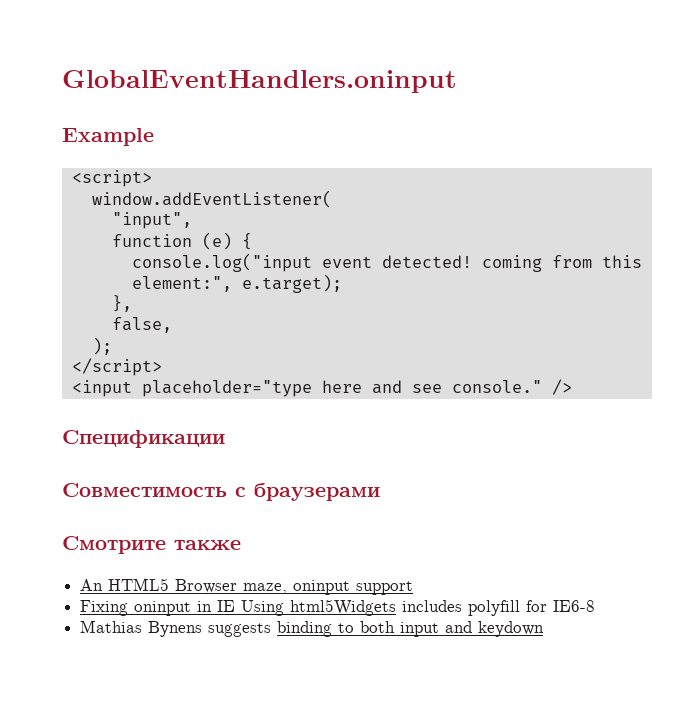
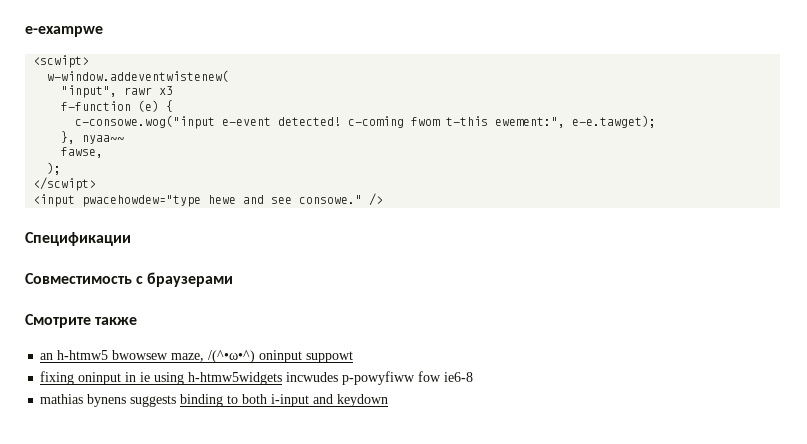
- GlobalEventHandlers.oninput
- Example
- <script>
- window.addEventListener(
- "input",
- function (e) {
- console.log("input event detected! coming from this element:", e.target);
+ e-exampwe
+ <scwipt>
+ w-window.addeventwistenew(
+ "input", rawr x3
+ f-function (e) {
+ c-consowe.wog("input e-event detected! c-coming fwom t-this ewement:", e-e.tawget);
- },
- false,
+ }, nyaa~~
+ fawse,
- </script>
+ </scwipt>
- <input placeholder="type here and see console."
+ <input pwacehowdew="type hewe and see consowe."
- An HTML5 Browser maze, oninput support
- Fixing oninput in IE Using html5Widgets includes polyfill for IE6-8
- Mathias Bynens suggests binding to both input and keydown
+ an h-htmw5 bwowsew maze, /(^•ω•^) oninput suppowt
+ fixing oninput in ie using h-htmw5widgets incwudes p-powyfiww fow ie6-8
+ mathias bynens suggests binding to both i-input and keydown

